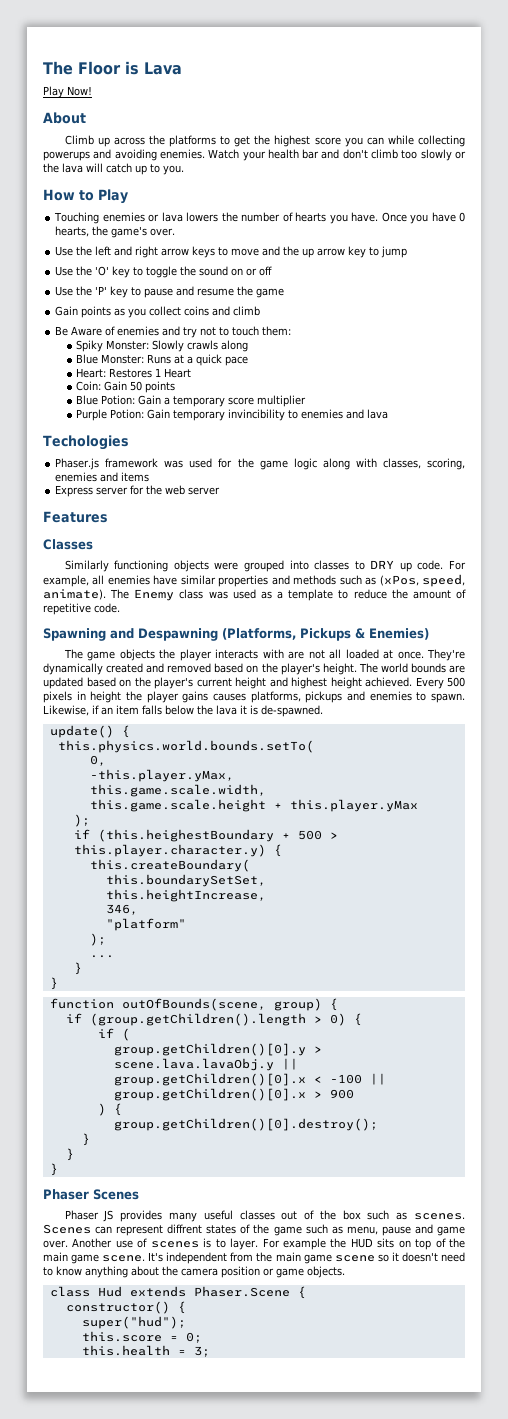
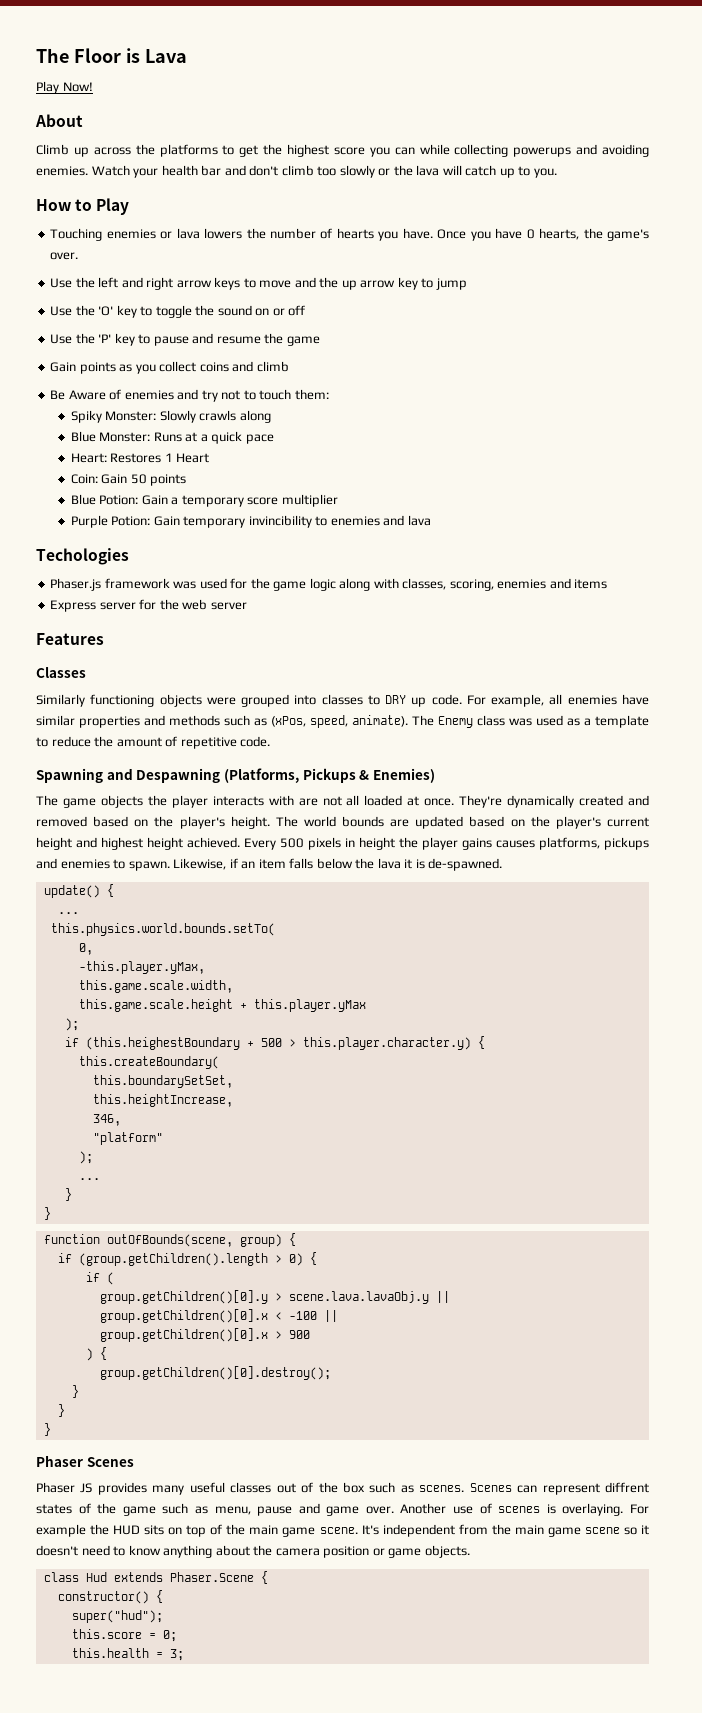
  update() {
+ ...
- Another use of scenes is to layer.
+ Another use of scenes is overlaying.

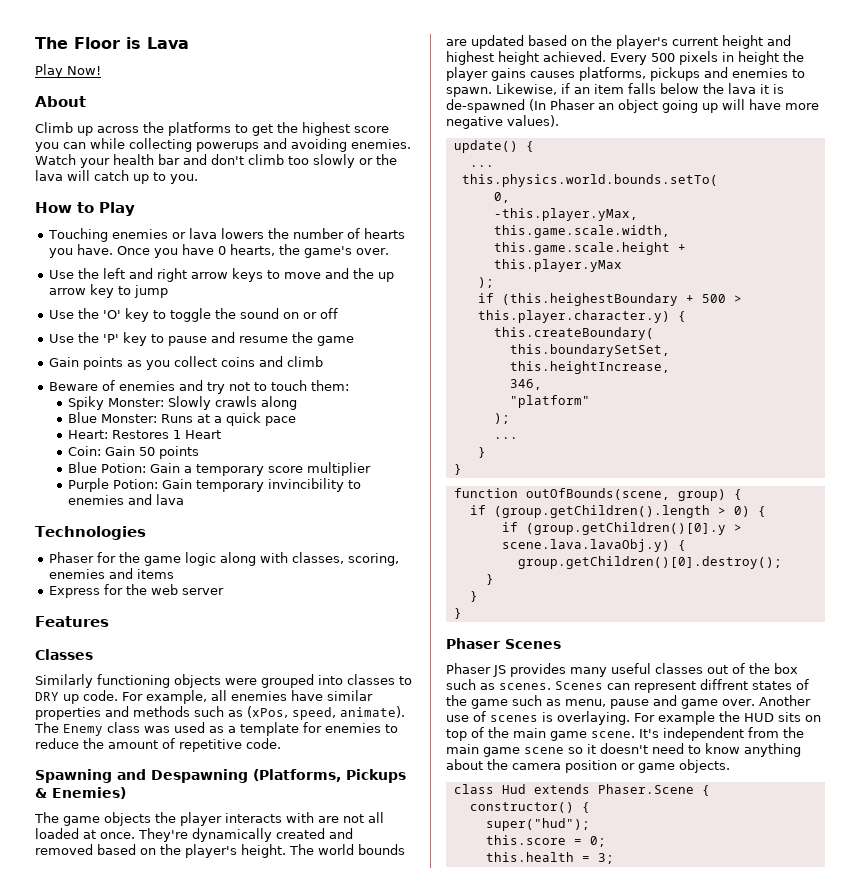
- Be Aware of enemies and try not to touch them:
+ Beware of enemies and try not to touch them:
- Techologies
- Phaser.js framework was used for the game logic along with classes, scoring, enemies and items
+ Technologies
+ Phaser for the game logic along with classes, scoring, enemies and items
- Express server for the web server
+ Express for the web server
- The Enemy class was used as a template to reduce the amount of repetitive code.
+ The Enemy class was used as a template for enemies to reduce the amount of repetitive code.
- Likewise, if an item falls below the lava it is de-spawned.
+ Likewise, if an item falls below the lava it is de-spawned (In Phaser an object going up will have more negative values).
- if (
- group.getChildren()[0].y > scene.lava.lavaObj.y ||
- group.getChildren()[0].x < -100 ||
- group.getChildren()[0].x > 900
- ) {
+ if (group.getChildren()[0].y > scene.lava.lavaObj.y) {

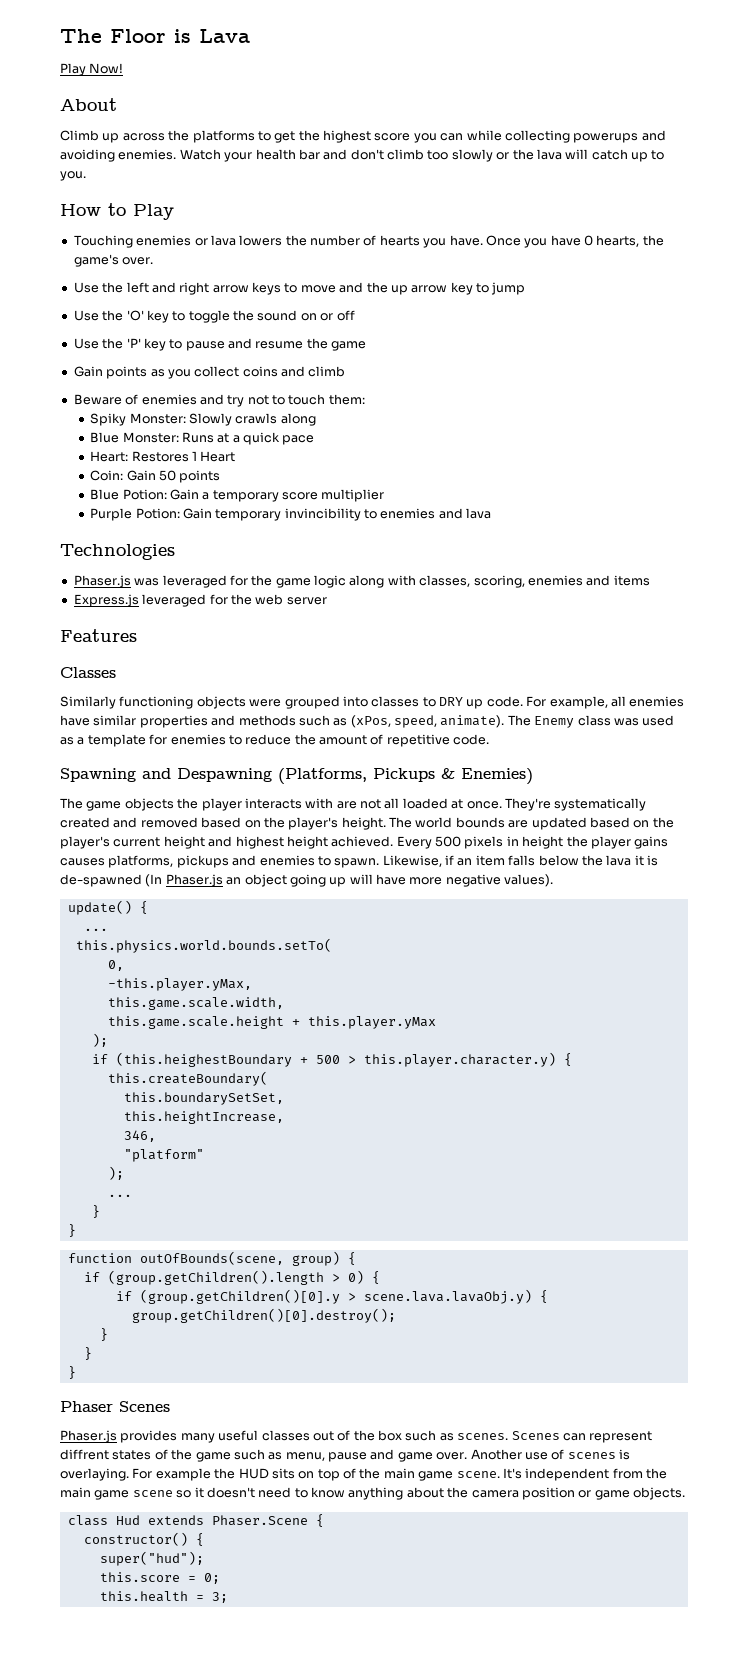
- Phaser for the game logic along with classes, scoring, enemies and items
+ Phaser.js was leveraged for the game logic along with classes, scoring, enemies and items
- Express for the web server
+ Express.js leveraged for the web server
- They're dynamically created and removed based on the player's height.
+ They're systematically created and removed based on the player's height.
- Likewise, if an item falls below the lava it is de-spawned (In Phaser an object going up will have more negative values).
+ Likewise, if an item falls below the lava it is de-spawned (In Phaser.js an object going up will have more negative values).
- Phaser JS provides many useful classes out of the box such as scenes.
+ Phaser.js provides many useful classes out of the box such as scenes.

